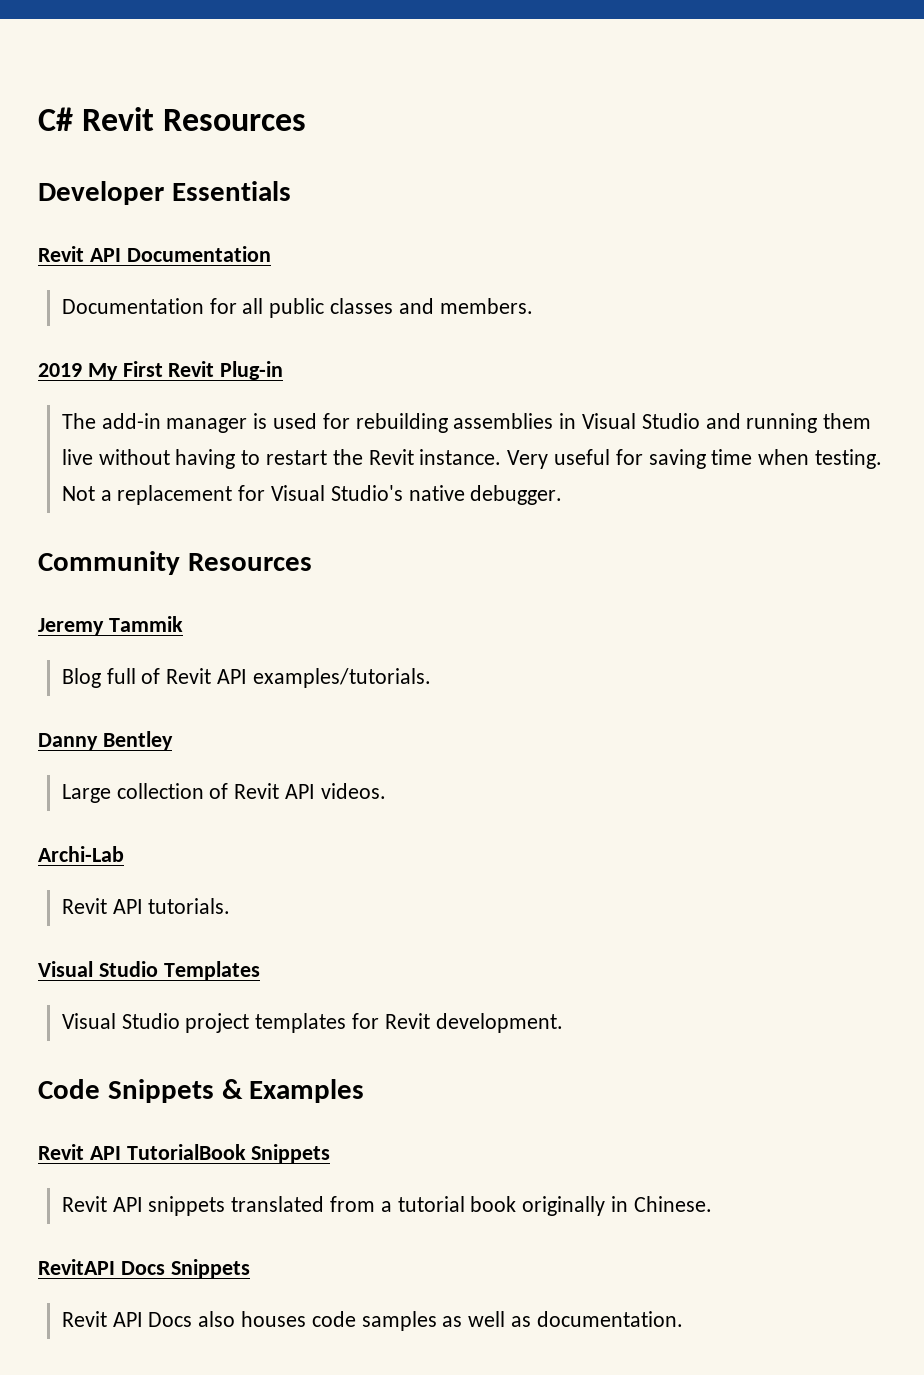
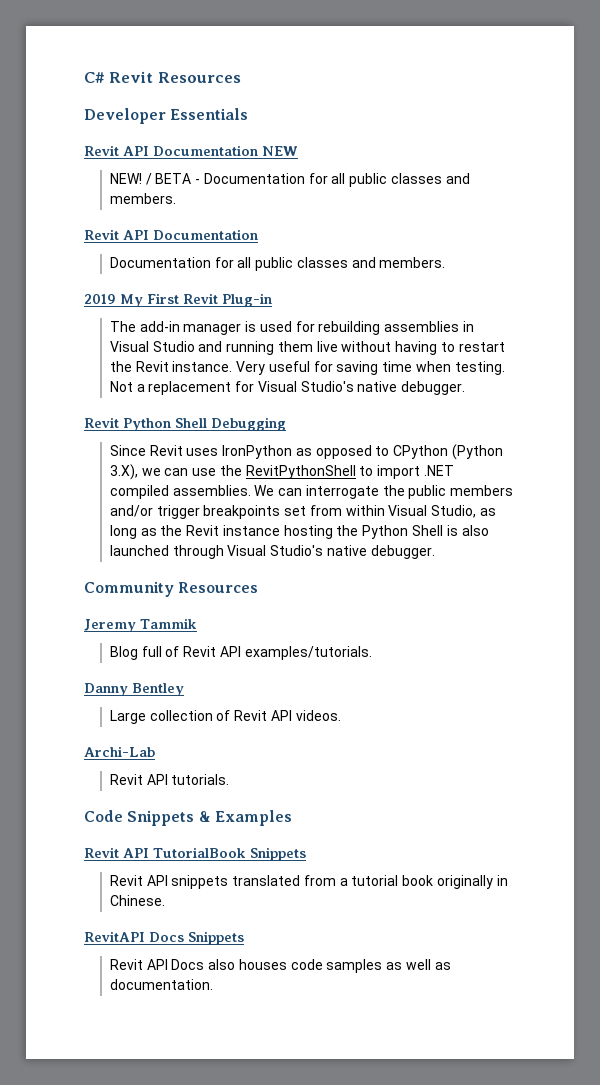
+ Revit API Documentation NEW
+ NEW! / BETA - Documentation for all public classes and members.
+ Revit Python Shell Debugging
+ Since Revit uses IronPython as opposed to CPython (Python 3.X), we can use the RevitPythonShell to import .NET compiled assemblies. We can interrogate the public members and/or trigger breakpoints set from within Visual Studio, as long as the Revit instance hosting the Python Shell is also launched through Visual Studio's native debugger.
- Visual Studio Templates
- Visual Studio project templates for Revit development.

